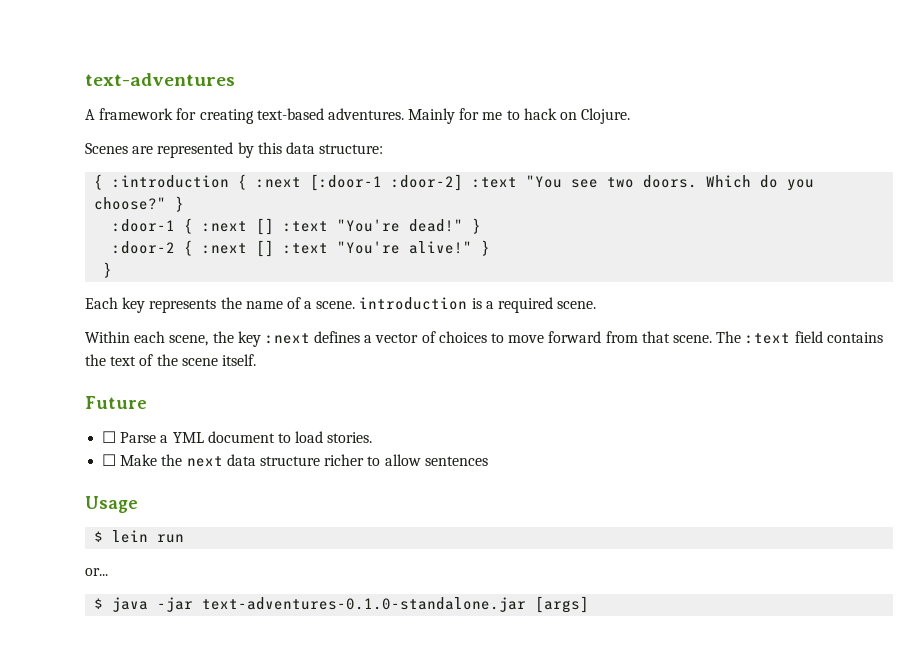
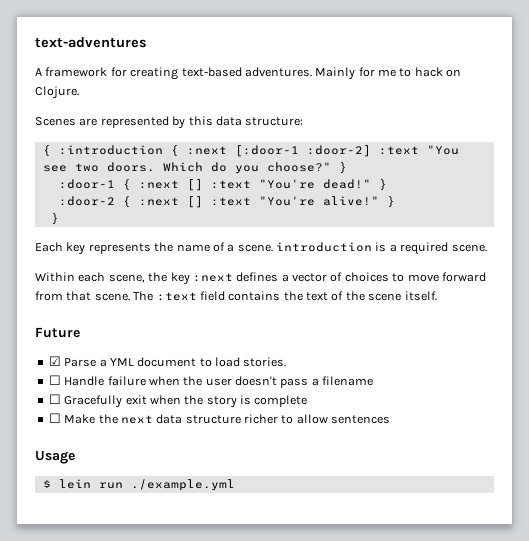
- ☐ Parse a YML document to load stories.
+ ☑ Parse a YML document to load stories.
+ ☐ Handle failure when the user doesn't pass a filename
+ ☐ Gracefully exit when the story is complete
- $ lein run
- or...
- $ java -jar text-adventures-0.1.0-standalone.jar [args]
+ $ lein run ./example.yml

